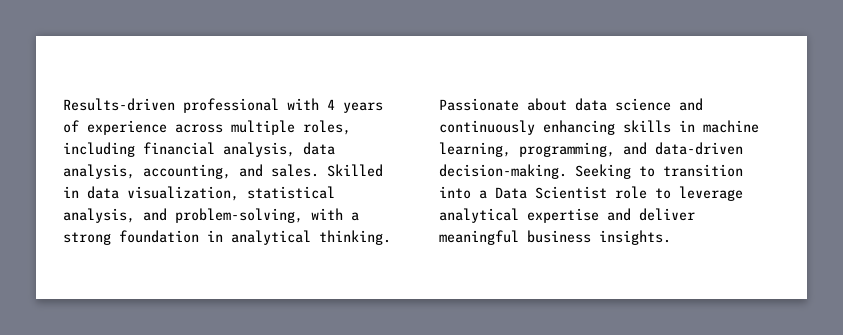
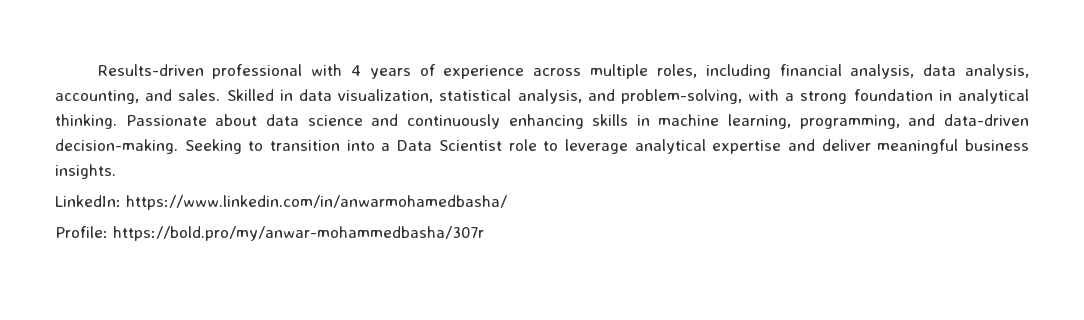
+ LinkedIn: https://www.linkedin.com/in/anwarmohamedbasha/
+ Profile: https://bold.pro/my/anwar-mohammedbasha/307r

